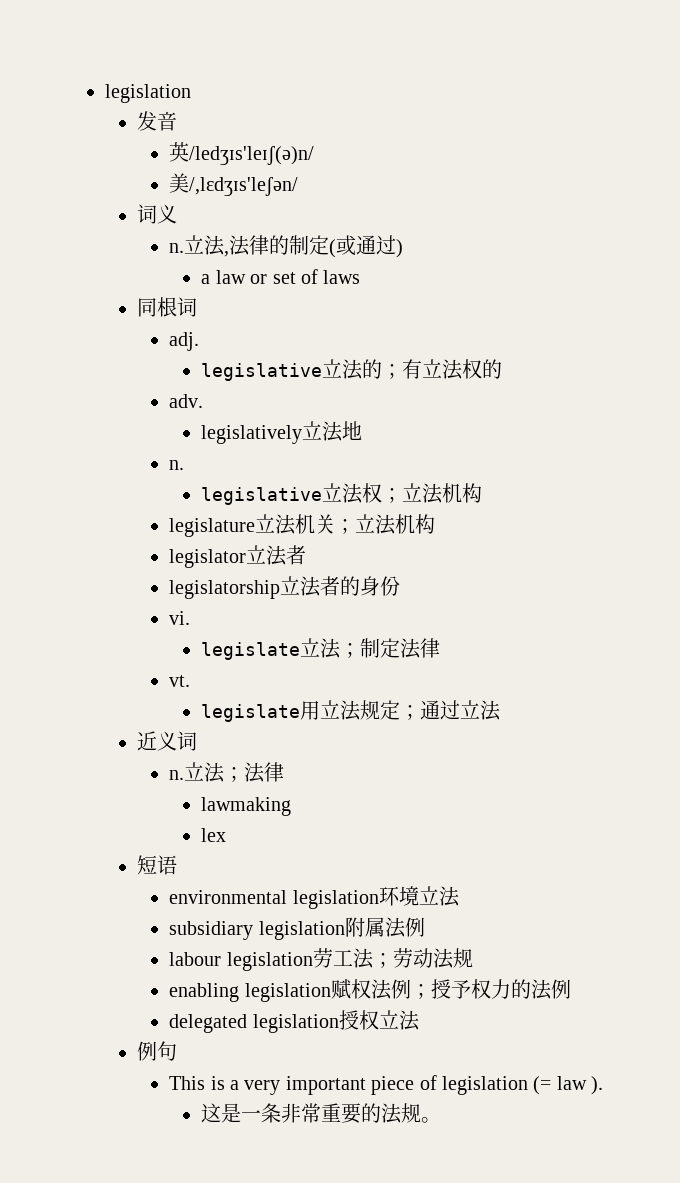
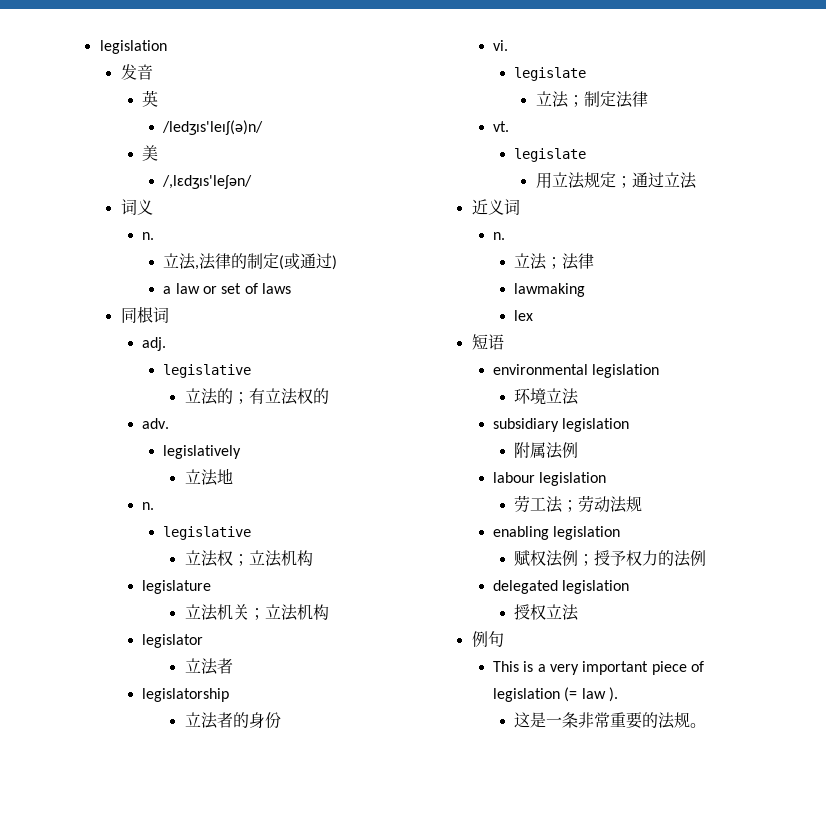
- 英/ledʒɪs'leɪʃ(ə)n/
+ 英
+ /ledʒɪs'leɪʃ(ə)n/
- 美/,lɛdʒɪs'leʃən/
+ 美
+ /,lɛdʒɪs'leʃən/
  词义
- n.立法,法律的制定(或通过)
+ n.
+ 立法,法律的制定(或通过)
  adj.
- legislative立法的；有立法权的
+ legislative
+ 立法的；有立法权的
- legislatively立法地
+ legislatively
+ 立法地
  n.
- legislative立法权；立法机构
+ legislative
+ 立法权；立法机构
- legislature立法机关；立法机构
+ legislature
+ 立法机关；立法机构
- legislator立法者
+ legislator
+ 立法者
- legislatorship立法者的身份
+ legislatorship
+ 立法者的身份
  vi.
- legislate立法；制定法律
+ legislate
+ 立法；制定法律
  vt.
- legislate用立法规定；通过立法
+ legislate
+ 用立法规定；通过立法
  近义词
- n.立法；法律
+ n.
+ 立法；法律
- environmental legislation环境立法
+ environmental legislation
+ 环境立法
- subsidiary legislation附属法例
+ subsidiary legislation
+ 附属法例
- labour legislation劳工法；劳动法规
+ labour legislation
+ 劳工法；劳动法规
- enabling legislation赋权法例；授予权力的法例
+ enabling legislation
+ 赋权法例；授予权力的法例
- delegated legislation授权立法
+ delegated legislation
+ 授权立法

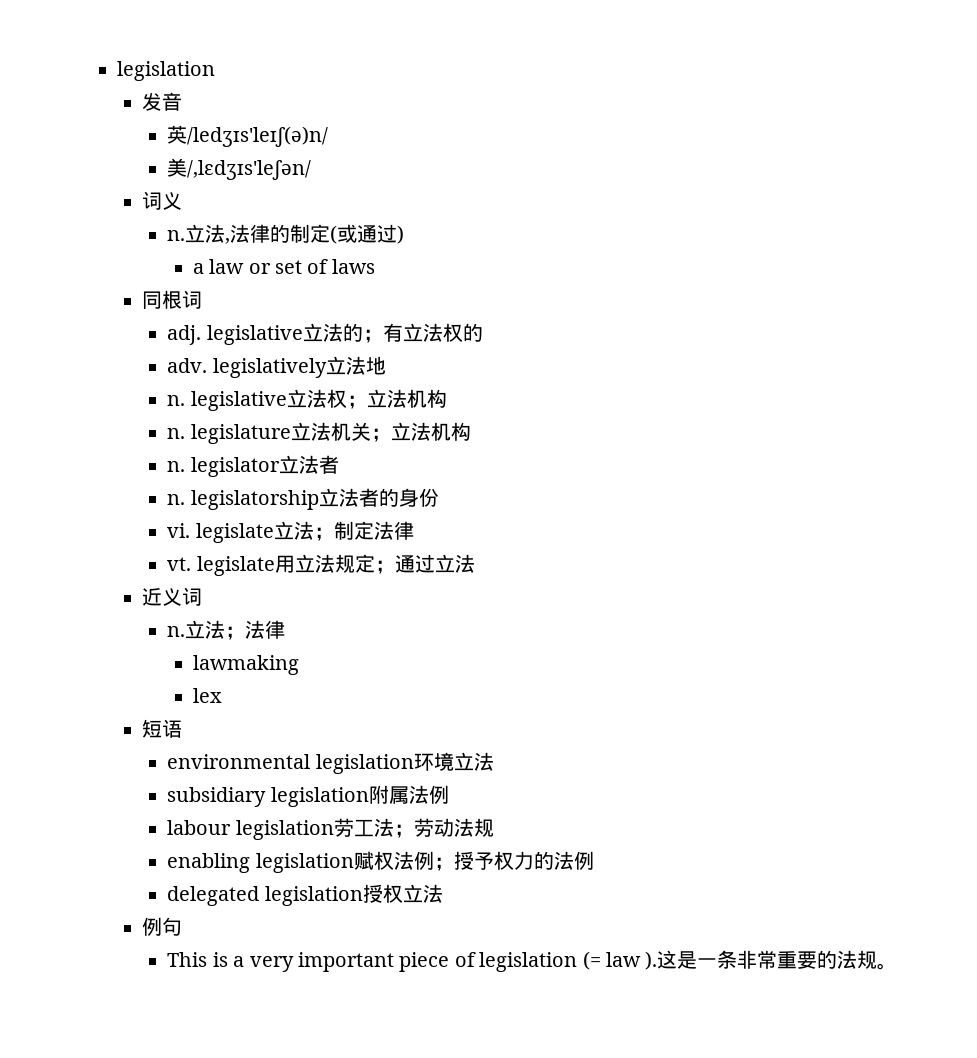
- 英
- /ledʒɪs'leɪʃ(ə)n/
+ 英/ledʒɪs'leɪʃ(ə)n/
- 美
- /,lɛdʒɪs'leʃən/
+ 美/,lɛdʒɪs'leʃən/
  词义
- n.
- 立法,法律的制定(或通过)
+ n.立法,法律的制定(或通过)
- adj.
- legislative
- 立法的；有立法权的
+ adj. legislative立法的；有立法权的
- adv.
- legislatively
- 立法地
- n.
- legislative
- 立法权；立法机构
+ adv. legislatively立法地
+ n. legislative立法权；立法机构
- legislature
- 立法机关；立法机构
+ n. legislature立法机关；立法机构
- legislator
- 立法者
+ n. legislator立法者
- legislatorship
- 立法者的身份
+ n. legislatorship立法者的身份
- vi.
- legislate
- 立法；制定法律
+ vi. legislate立法；制定法律
- vt.
- legislate
- 用立法规定；通过立法
+ vt. legislate用立法规定；通过立法
  近义词
- n.
- 立法；法律
+ n.立法；法律
- environmental legislation
- 环境立法
+ environmental legislation环境立法
- subsidiary legislation
- 附属法例
+ subsidiary legislation附属法例
- labour legislation
- 劳工法；劳动法规
+ labour legislation劳工法；劳动法规
- enabling legislation
- 赋权法例；授予权力的法例
+ enabling legislation赋权法例；授予权力的法例
- delegated legislation
- 授权立法
+ delegated legislation授权立法
- This is a very important piece of legislation (= law ).
- 这是一条非常重要的法规。
+ This is a very important piece of legislation (= law ).这是一条非常重要的法规。

